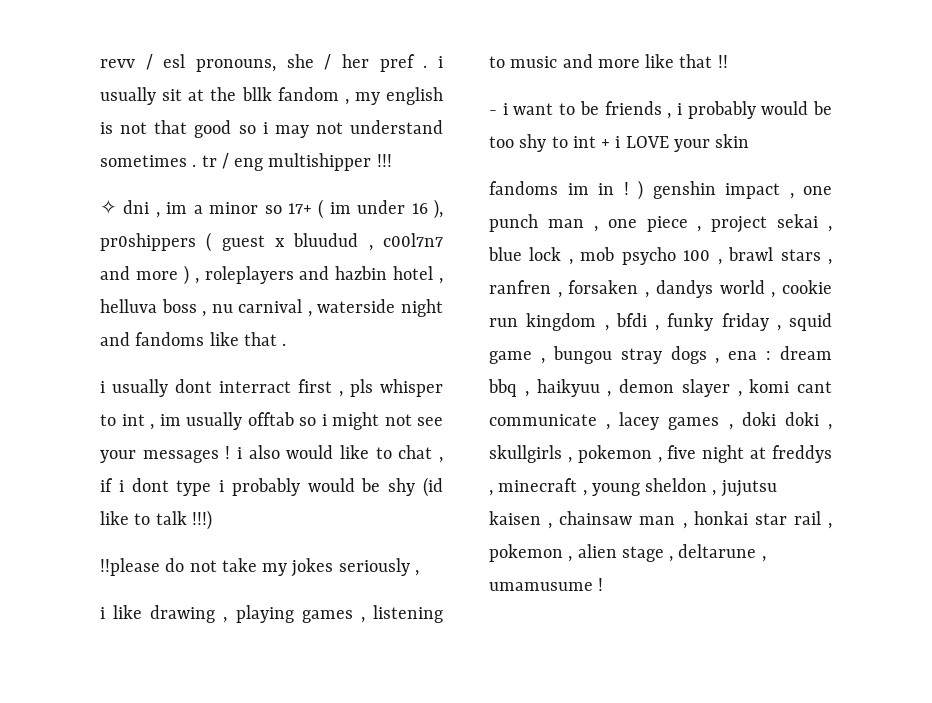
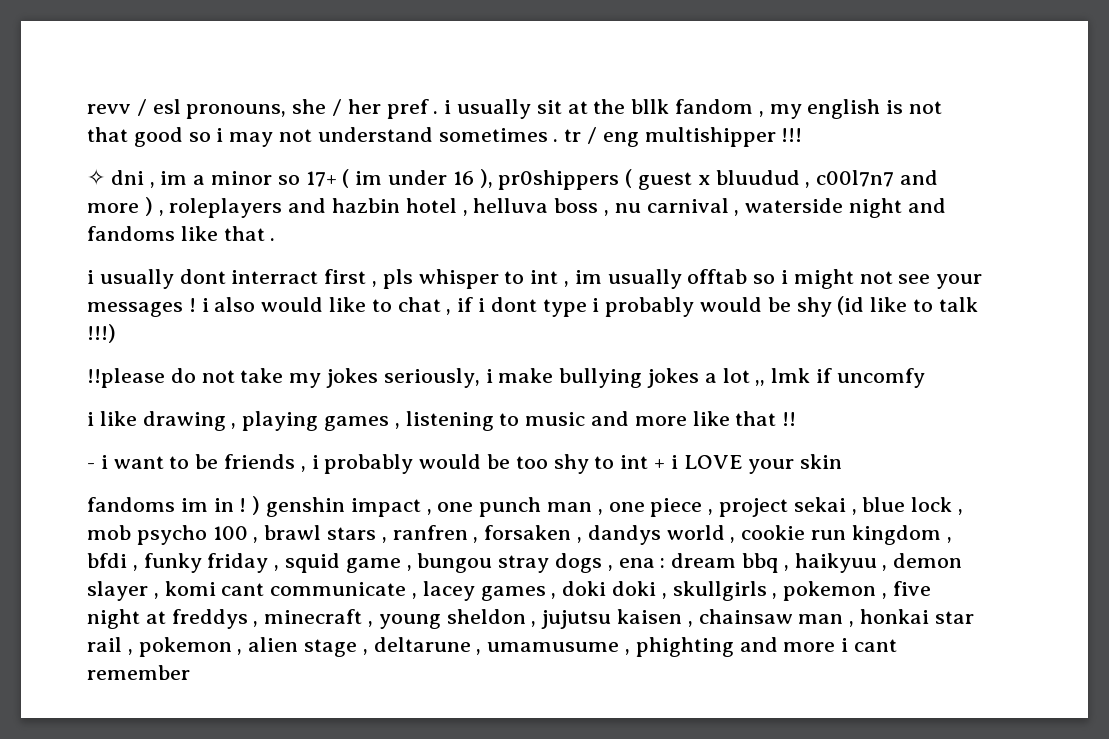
- !!please do not take my jokes seriously ,
+ !!please do not take my jokes seriously, i make bullying jokes a lot ,, lmk if uncomfy
- dream bbq , haikyuu , demon slayer , komi cant communicate , lacey games , doki doki , skullgirls , pokemon , five night at freddys , minecraft , young sheldon , jujutsu kaisen , chainsaw man , honkai star rail , pokemon , alien stage , deltarune , umamusume !
+ dream bbq , haikyuu , demon slayer , komi cant communicate , lacey games , doki doki , skullgirls , pokemon , five night at freddys , minecraft , young sheldon , jujutsu kaisen , chainsaw man , honkai star rail , pokemon , alien stage , deltarune , umamusume , phighting and more i cant remember

